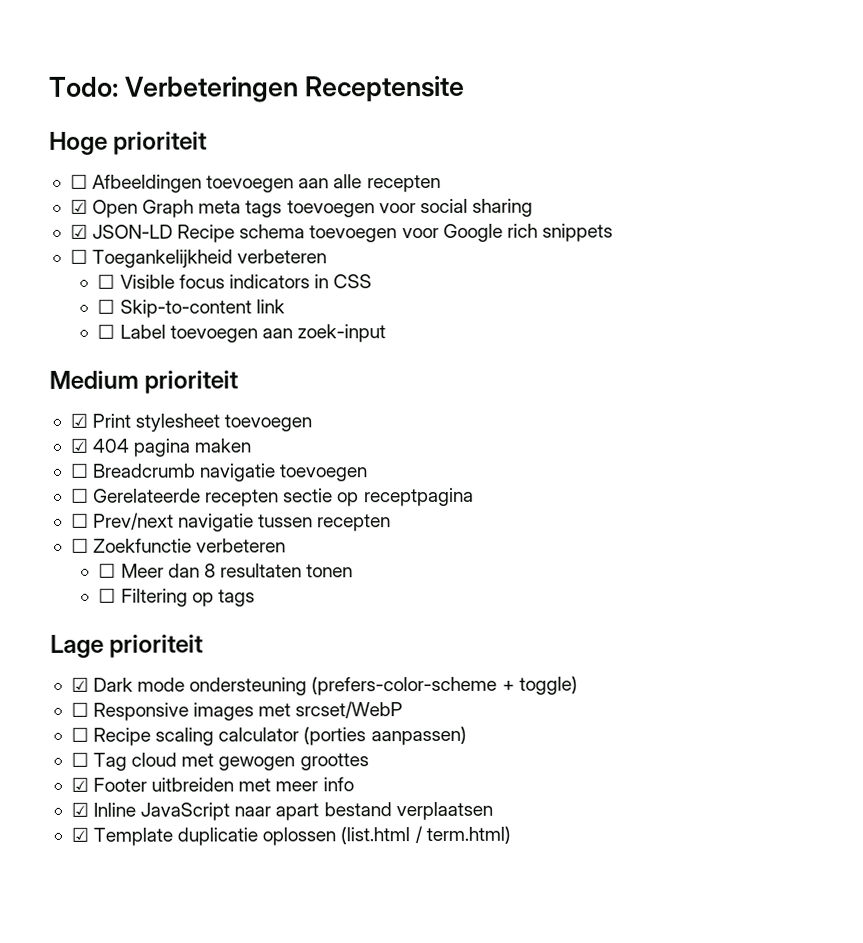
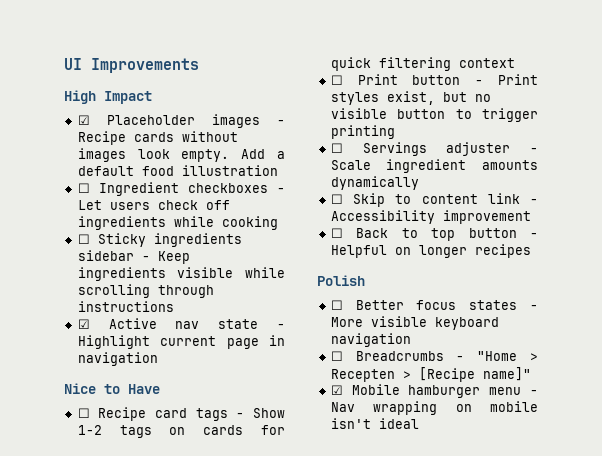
- Todo: Verbeteringen Receptensite
- Hoge prioriteit
- ☐ Afbeeldingen toevoegen aan alle recepten
- ☑ Open Graph meta tags toevoegen voor social sharing
- ☑ JSON-LD Recipe schema toevoegen voor Google rich snippets
- ☐ Toegankelijkheid verbeteren
- ☐ Visible focus indicators in CSS
- ☐ Skip-to-content link
- ☐ Label toevoegen aan zoek-input
- Medium prioriteit
- ☑ Print stylesheet toevoegen
- ☑ 404 pagina maken
- ☐ Breadcrumb navigatie toevoegen
- ☐ Gerelateerde recepten sectie op receptpagina
- ☐ Prev/next navigatie tussen recepten
- ☐ Zoekfunctie verbeteren
- ☐ Meer dan 8 resultaten tonen
- ☐ Filtering op tags
- Lage prioriteit
- ☑ Dark mode ondersteuning (prefers-color-scheme + toggle)
- ☐ Responsive images met srcset/WebP
- ☐ Recipe scaling calculator (porties aanpassen)
- ☐ Tag cloud met gewogen groottes
- ☑ Footer uitbreiden met meer info
- ☑ Inline JavaScript naar apart bestand verplaatsen
- ☑ Template duplicatie oplossen (list.html / term.html)
+ UI Improvements
+ High Impact
+ ☑ Placeholder images - Recipe cards without images look empty. Add a default food illustration
+ ☐ Ingredient checkboxes - Let users check off ingredients while cooking
+ ☐ Sticky ingredients sidebar - Keep ingredients visible while scrolling through instructions
+ ☑ Active nav state - Highlight current page in navigation
+ Nice to Have
+ ☐ Recipe card tags - Show 1-2 tags on cards for quick filtering context
+ ☐ Print button - Print styles exist, but no visible button to trigger printing
+ ☐ Servings adjuster - Scale ingredient amounts dynamically
+ ☐ Skip to content link - Accessibility improvement
+ ☐ Back to top button - Helpful on longer recipes
+ Polish
+ ☐ Better focus states - More visible keyboard navigation
+ ☐ Breadcrumbs - "Home > Recepten > [Recipe name]"
+ ☑ Mobile hamburger menu - Nav wrapping on mobile isn't ideal

